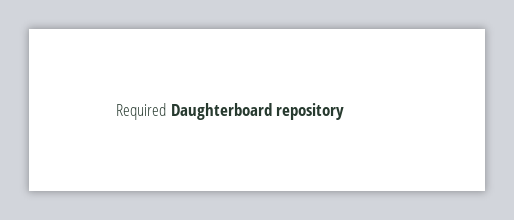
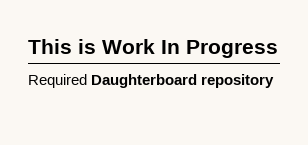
+ This is Work In Progress

